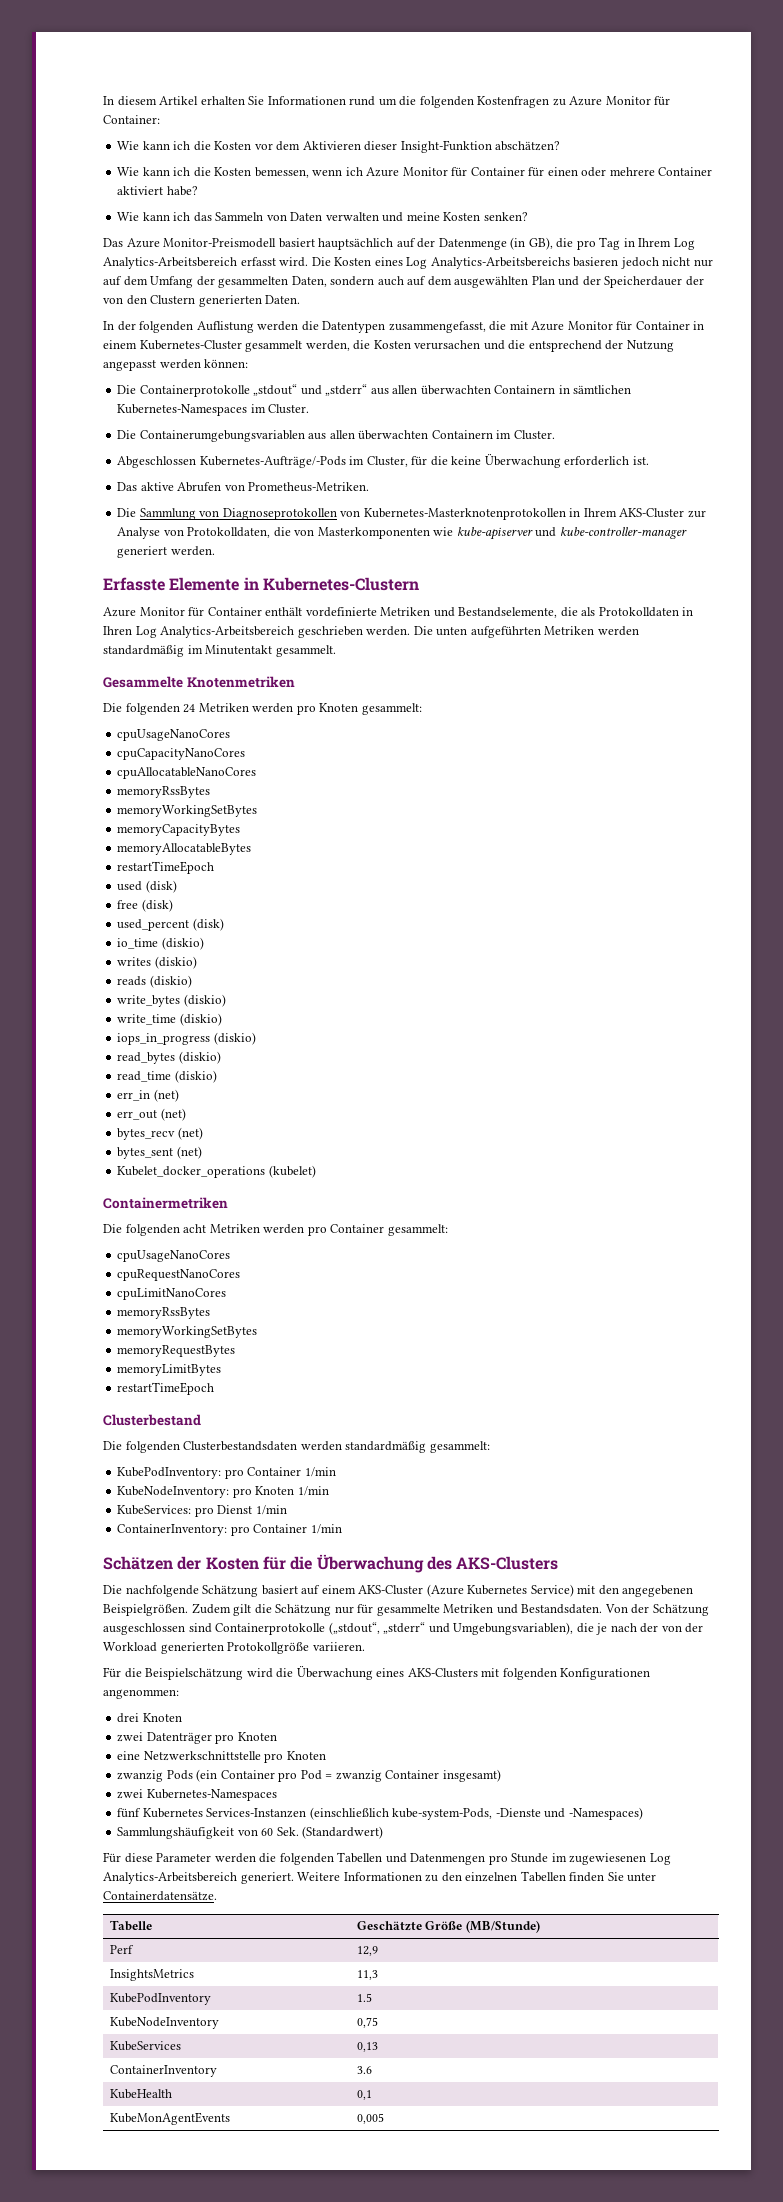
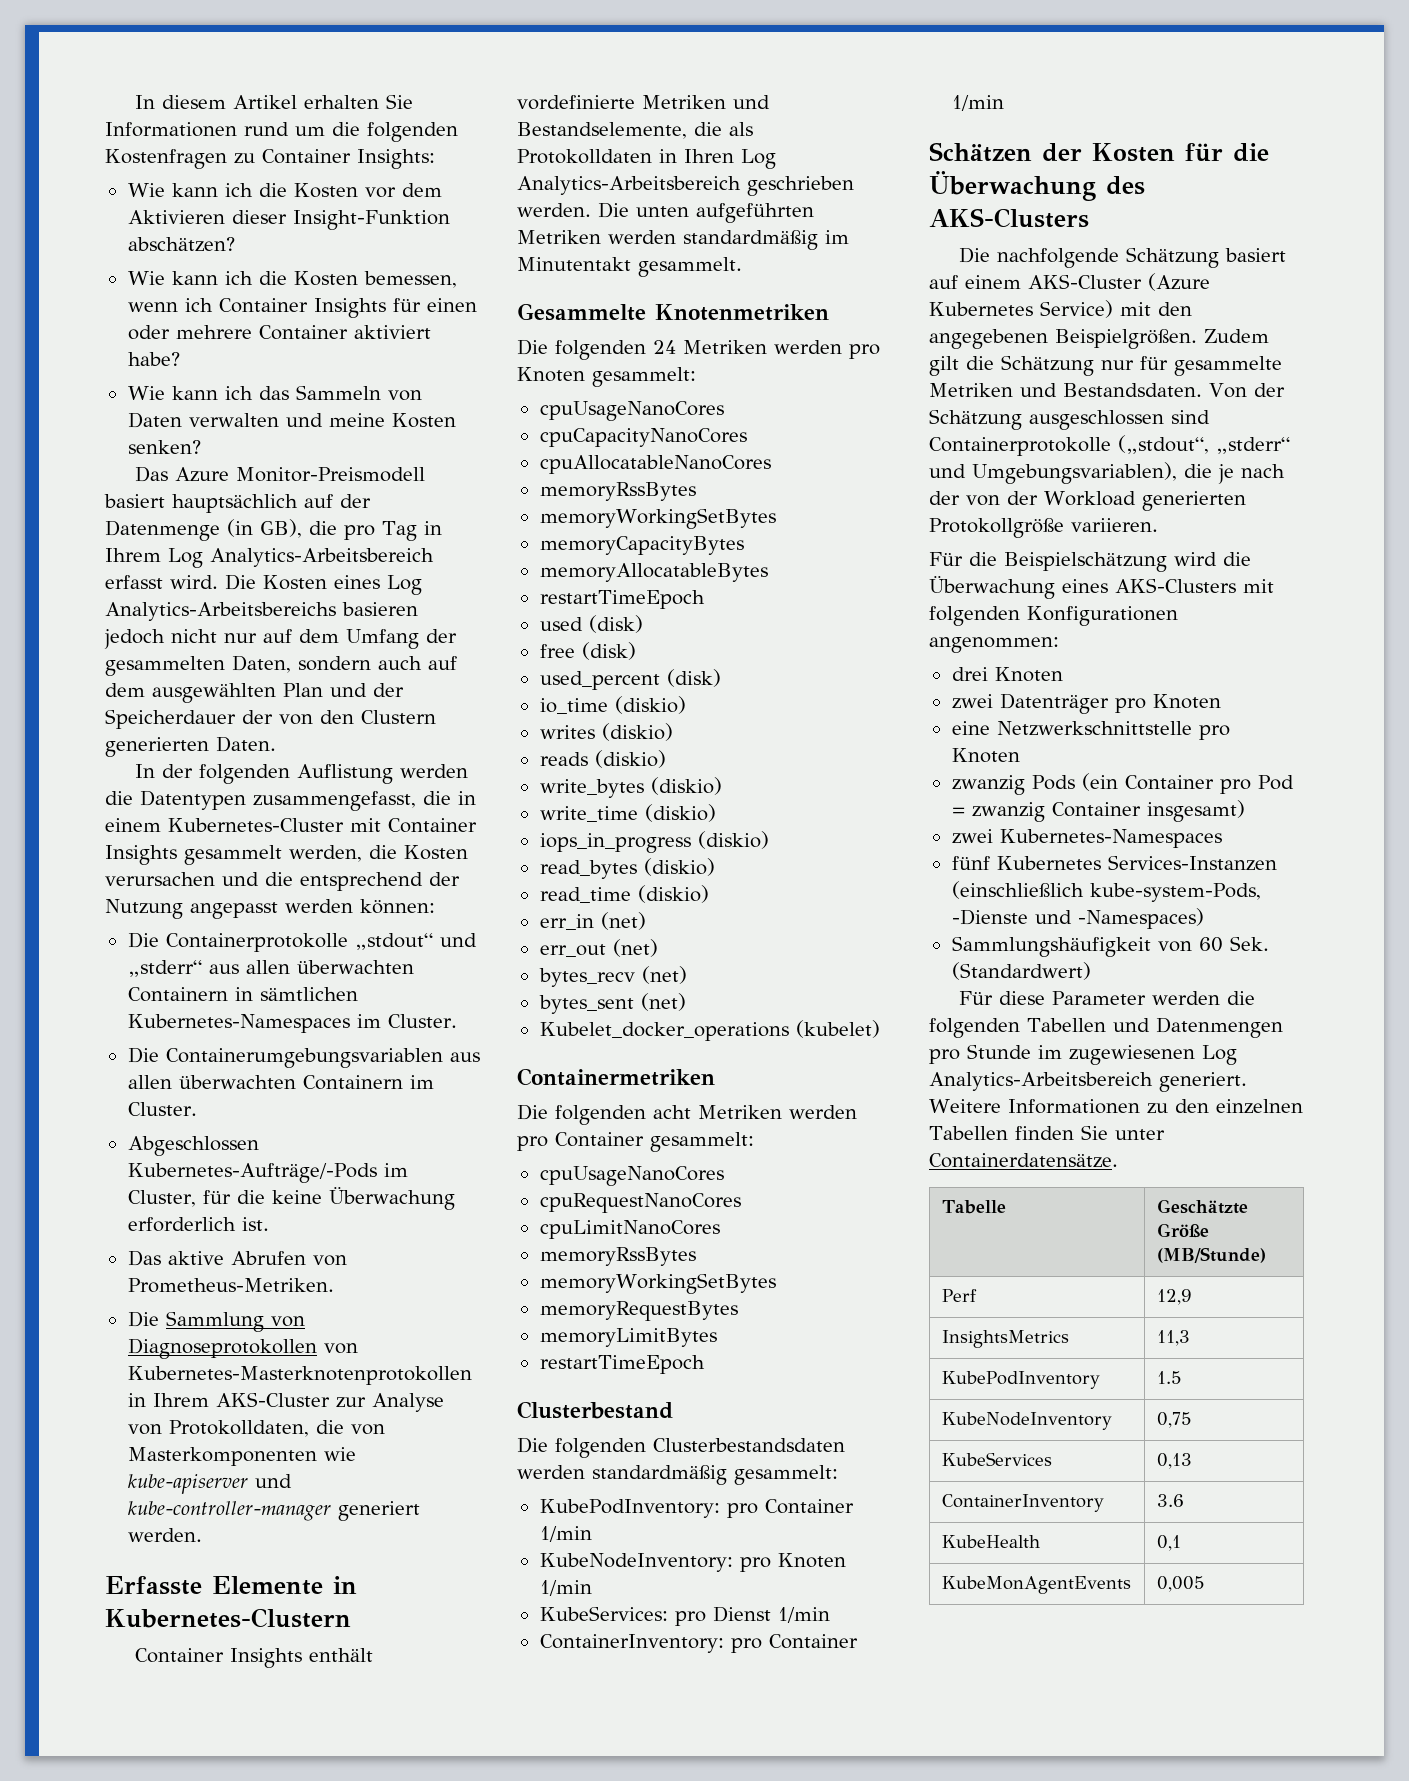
- In diesem Artikel erhalten Sie Informationen rund um die folgenden Kostenfragen zu Azure Monitor für Container:
+ In diesem Artikel erhalten Sie Informationen rund um die folgenden Kostenfragen zu Container Insights:
- Wie kann ich die Kosten bemessen, wenn ich Azure Monitor für Container für einen oder mehrere Container aktiviert habe?
+ Wie kann ich die Kosten bemessen, wenn ich Container Insights für einen oder mehrere Container aktiviert habe?
- In der folgenden Auflistung werden die Datentypen zusammengefasst, die mit Azure Monitor für Container in einem Kubernetes-Cluster gesammelt werden, die Kosten verursachen und die entsprechend der Nutzung angepasst werden können:
+ In der folgenden Auflistung werden die Datentypen zusammengefasst, die in einem Kubernetes-Cluster mit Container Insights gesammelt werden, die Kosten verursachen und die entsprechend der Nutzung angepasst werden können:
- Azure Monitor für Container enthält vordefinierte Metriken und Bestandselemente, die als Protokolldaten in Ihren Log Analytics-Arbeitsbereich geschrieben werden.
+ Container Insights enthält vordefinierte Metriken und Bestandselemente, die als Protokolldaten in Ihren Log Analytics-Arbeitsbereich geschrieben werden.

